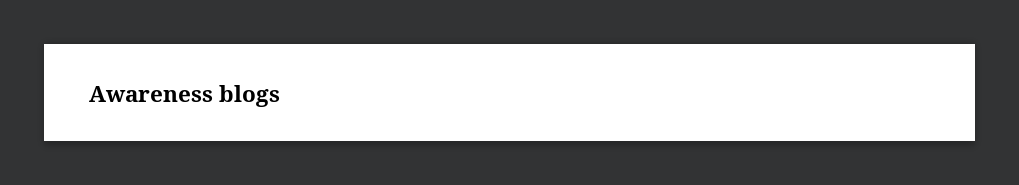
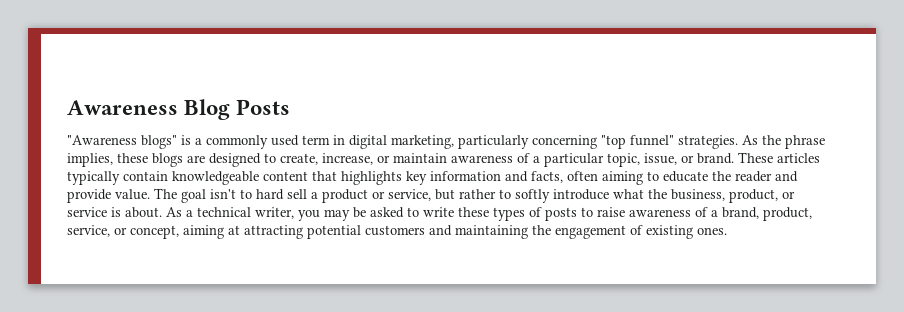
- Awareness blogs
+ Awareness Blog Posts
+ "Awareness blogs" is a commonly used term in digital marketing, particularly concerning "top funnel" strategies. As the phrase implies, these blogs are designed to create, increase, or maintain awareness of a particular topic, issue, or brand. These articles typically contain knowledgeable content that highlights key information and facts, often aiming to educate the reader and provide value. The goal isn't to hard sell a product or service, but rather to softly introduce what the business, product, or service is about. As a technical writer, you may be asked to write these types of posts to raise awareness of a brand, product, service, or concept, aiming at attracting potential customers and maintaining the engagement of existing ones.

